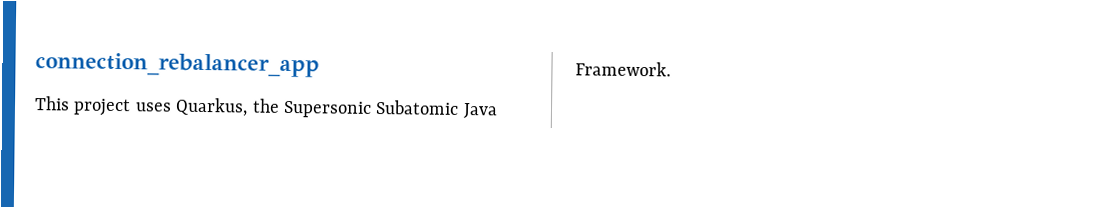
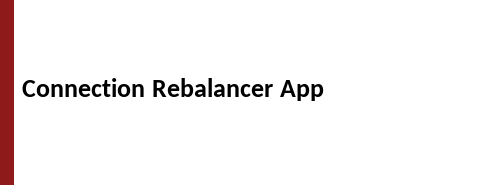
- connection_rebalancer_app
- This project uses Quarkus, the Supersonic Subatomic Java Framework.
+ Connection Rebalancer App

